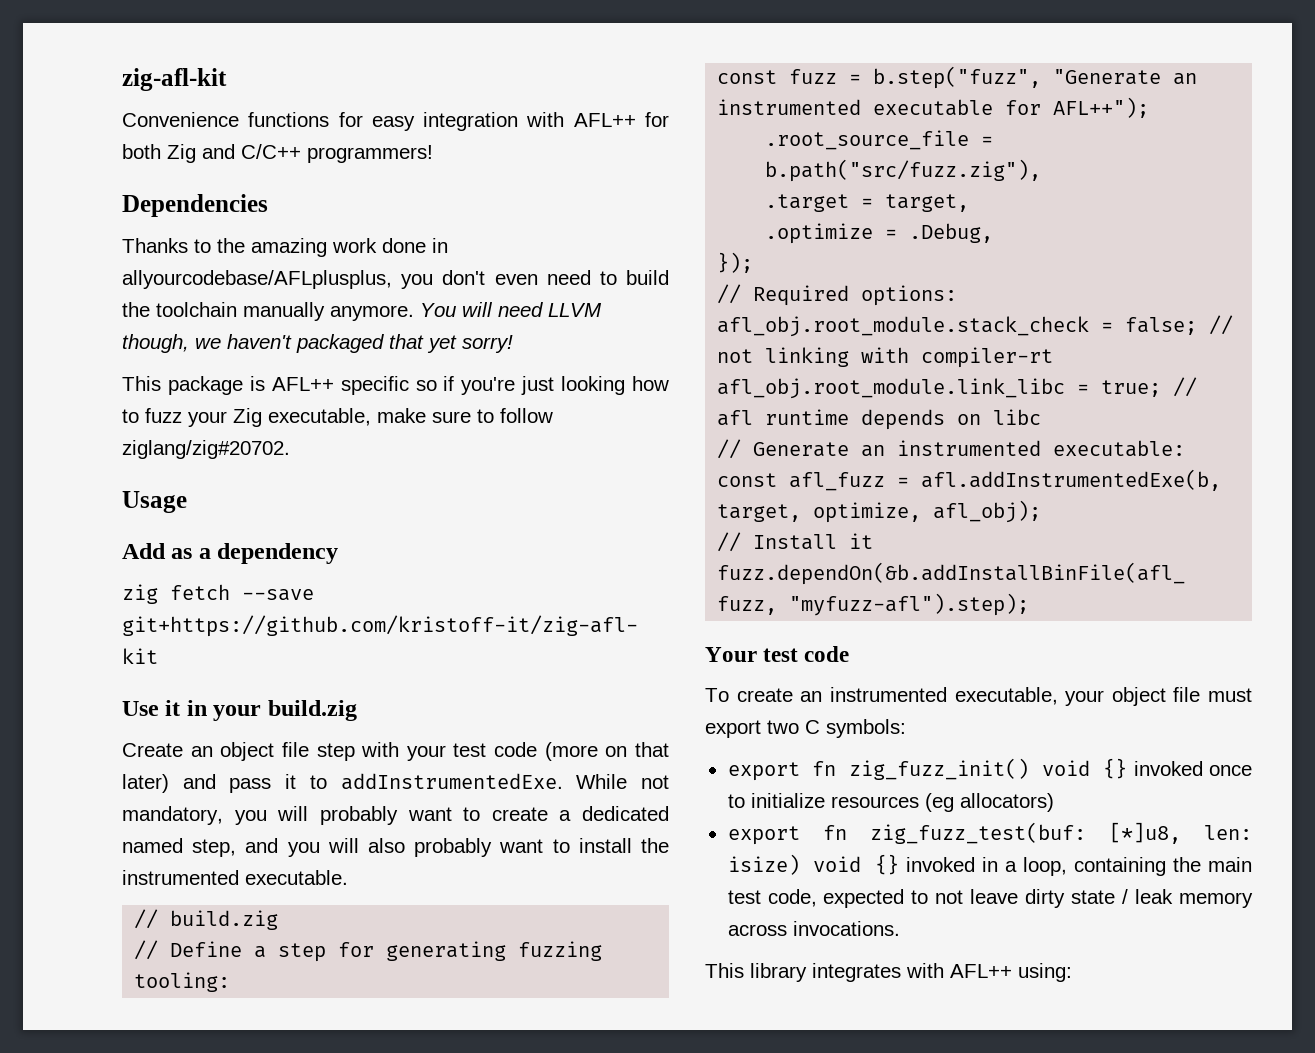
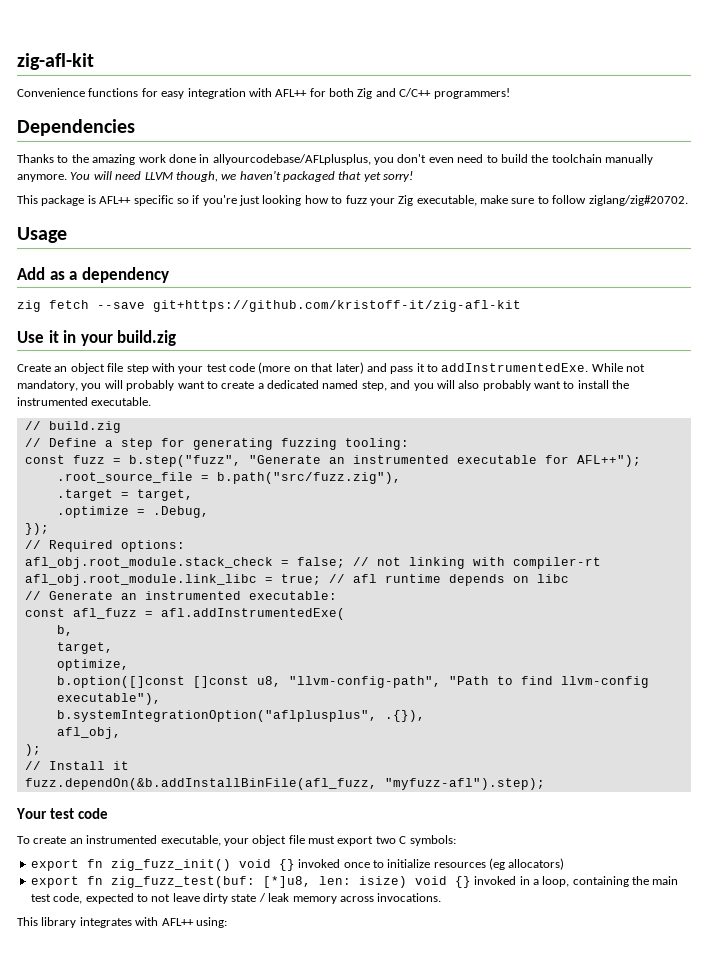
- const afl_fuzz = afl.addInstrumentedExe(b, target, optimize, afl_obj);
+ const afl_fuzz = afl.addInstrumentedExe(
+ b,
+ target,
+ optimize,
+ b.option([]const []const u8, "llvm-config-path", "Path to find llvm-config executable"),
+ b.systemIntegrationOption("aflplusplus", .{}),
+ afl_obj,
+ );

